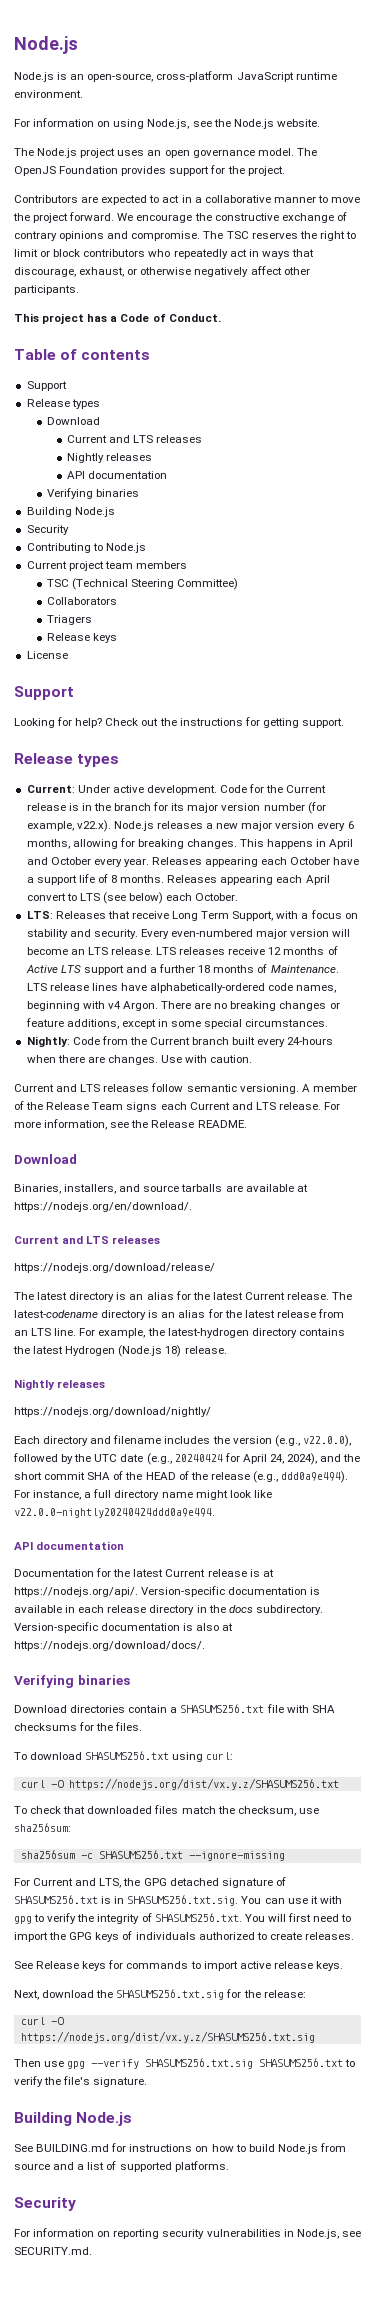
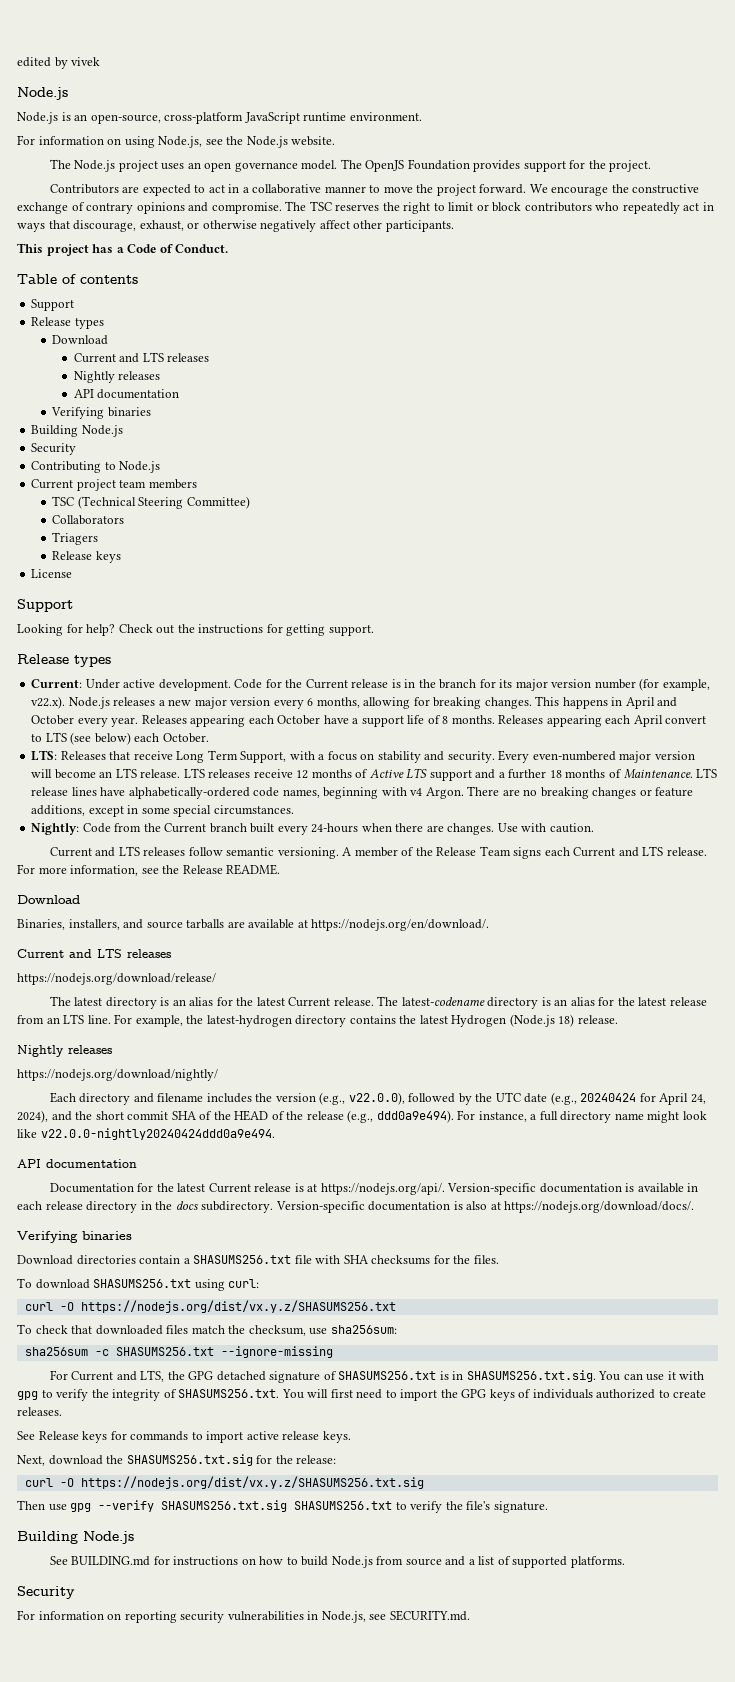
+ edited by vivek

